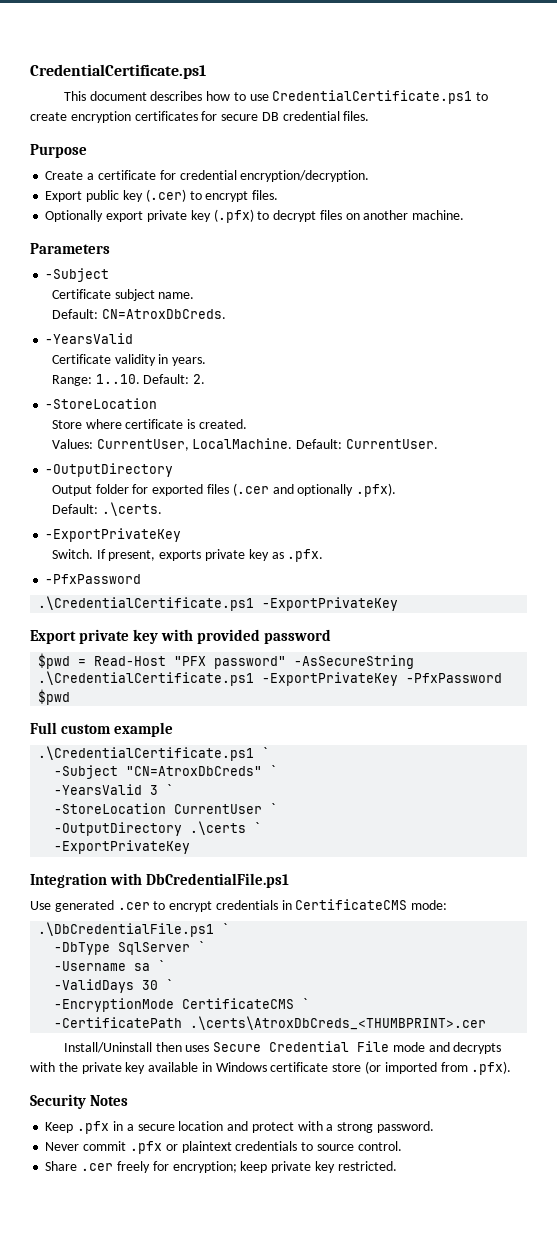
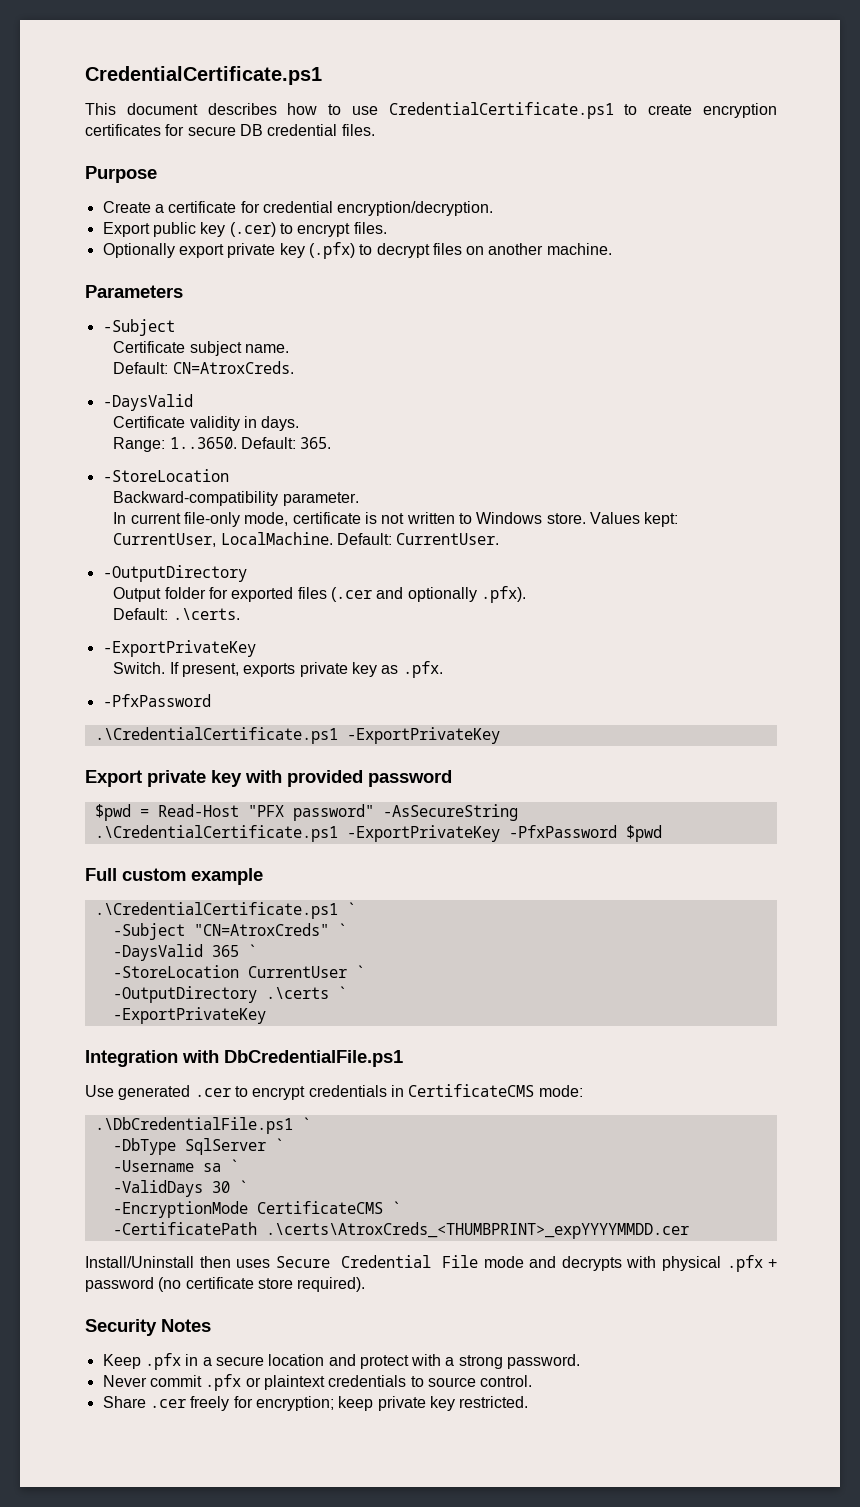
- Default: CN=AtroxDbCreds.
- -YearsValid
+ Default: CN=AtroxCreds.
+ -DaysValid
- Certificate validity in years.
+ Certificate validity in days.
- Range: 1..10. Default: 2.
+ Range: 1..3650. Default: 365.
  -StoreLocation
- Store where certificate is created.
- Values: CurrentUser, LocalMachine.
+ Backward-compatibility parameter.
+ In current file-only mode, certificate is not written to Windows store. Values kept: CurrentUser, LocalMachine.
- -Subject "CN=AtroxDbCreds" `
- -YearsValid 3 `
+ -Subject "CN=AtroxCreds" `
+ -DaysValid 365 `
- -CertificatePath .\certs\AtroxDbCreds_<THUMBPRINT>.cer
+ -CertificatePath .\certs\AtroxCreds_<THUMBPRINT>_expYYYYMMDD.cer
- Install/Uninstall then uses Secure Credential File mode and decrypts with the private key available in Windows certificate store (or imported from .pfx).
+ Install/Uninstall then uses Secure Credential File mode and decrypts with physical .pfx + password (no certificate store required).

